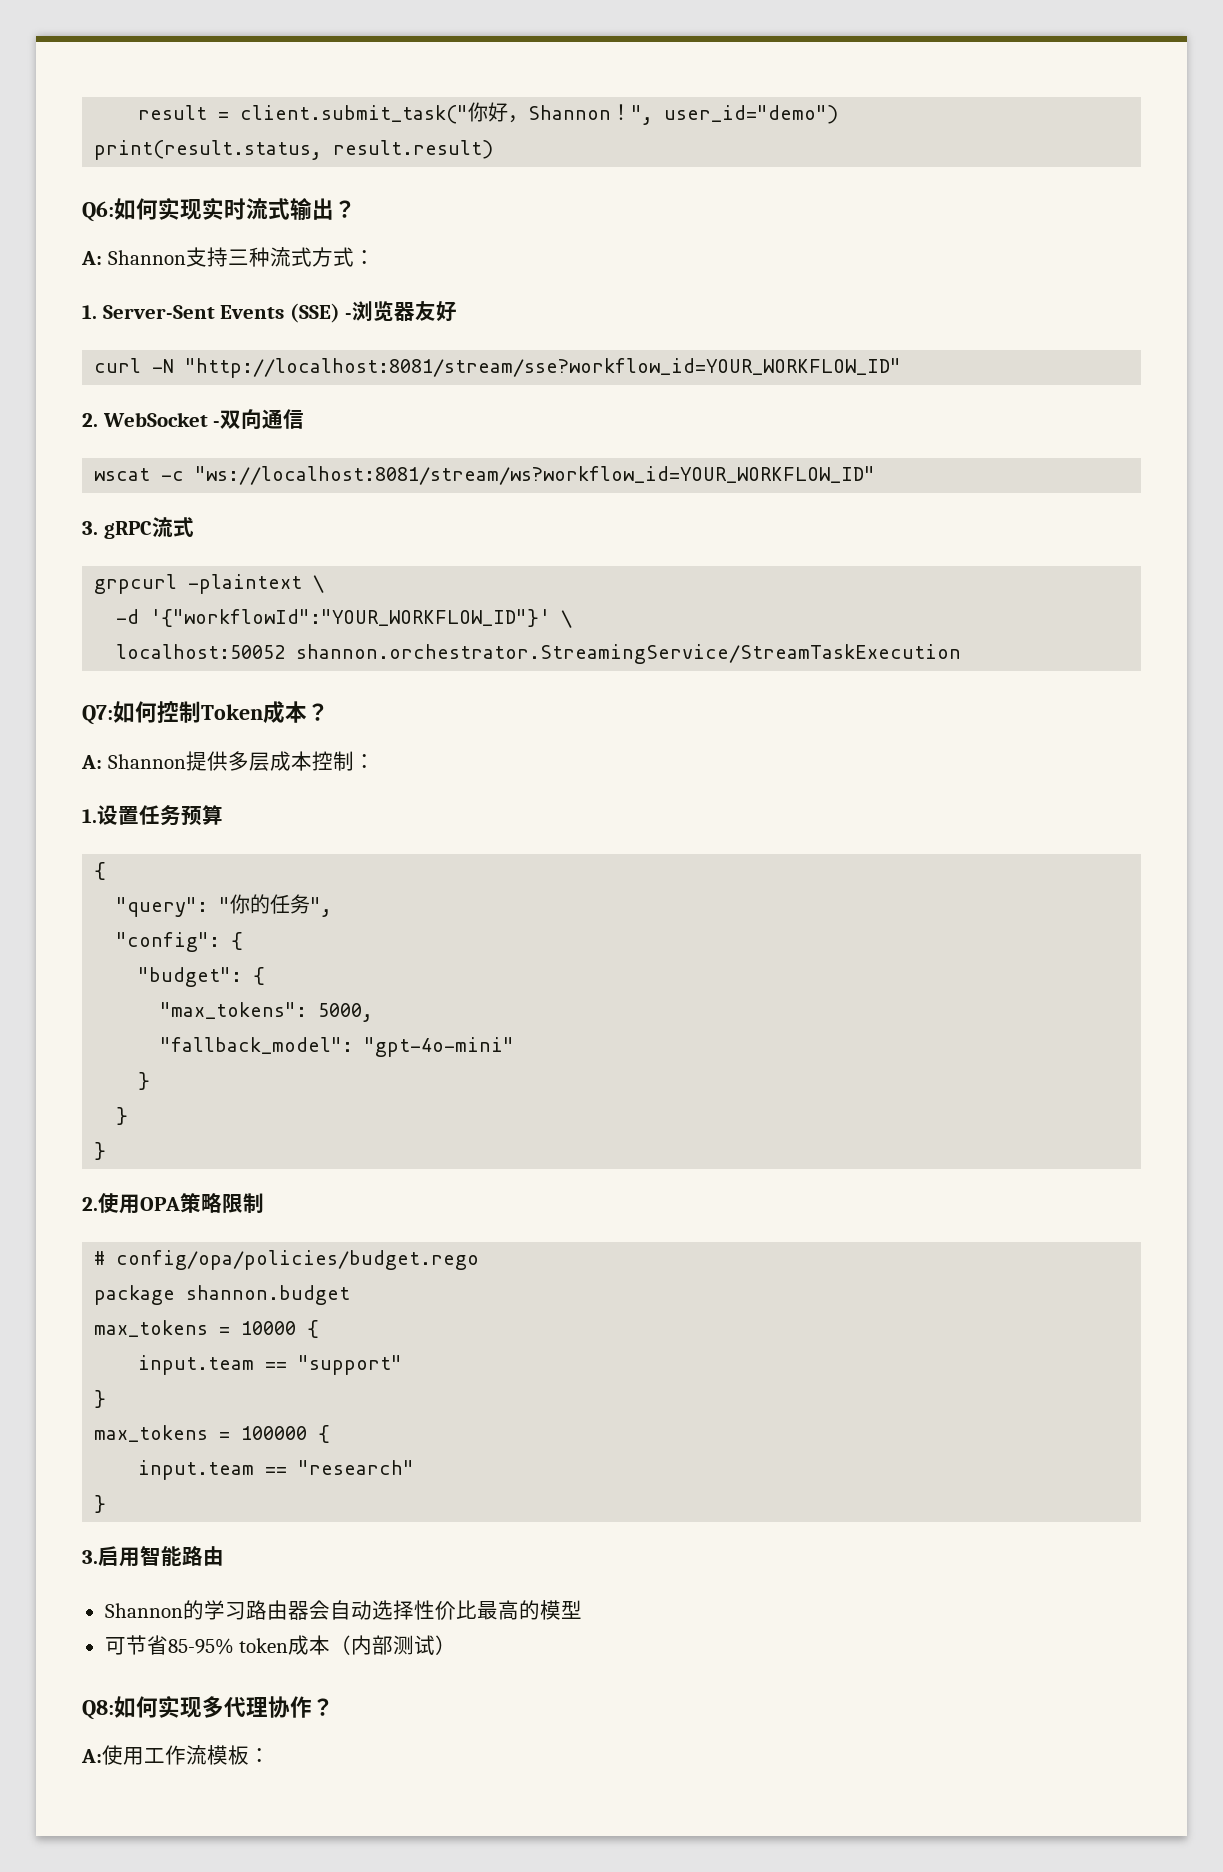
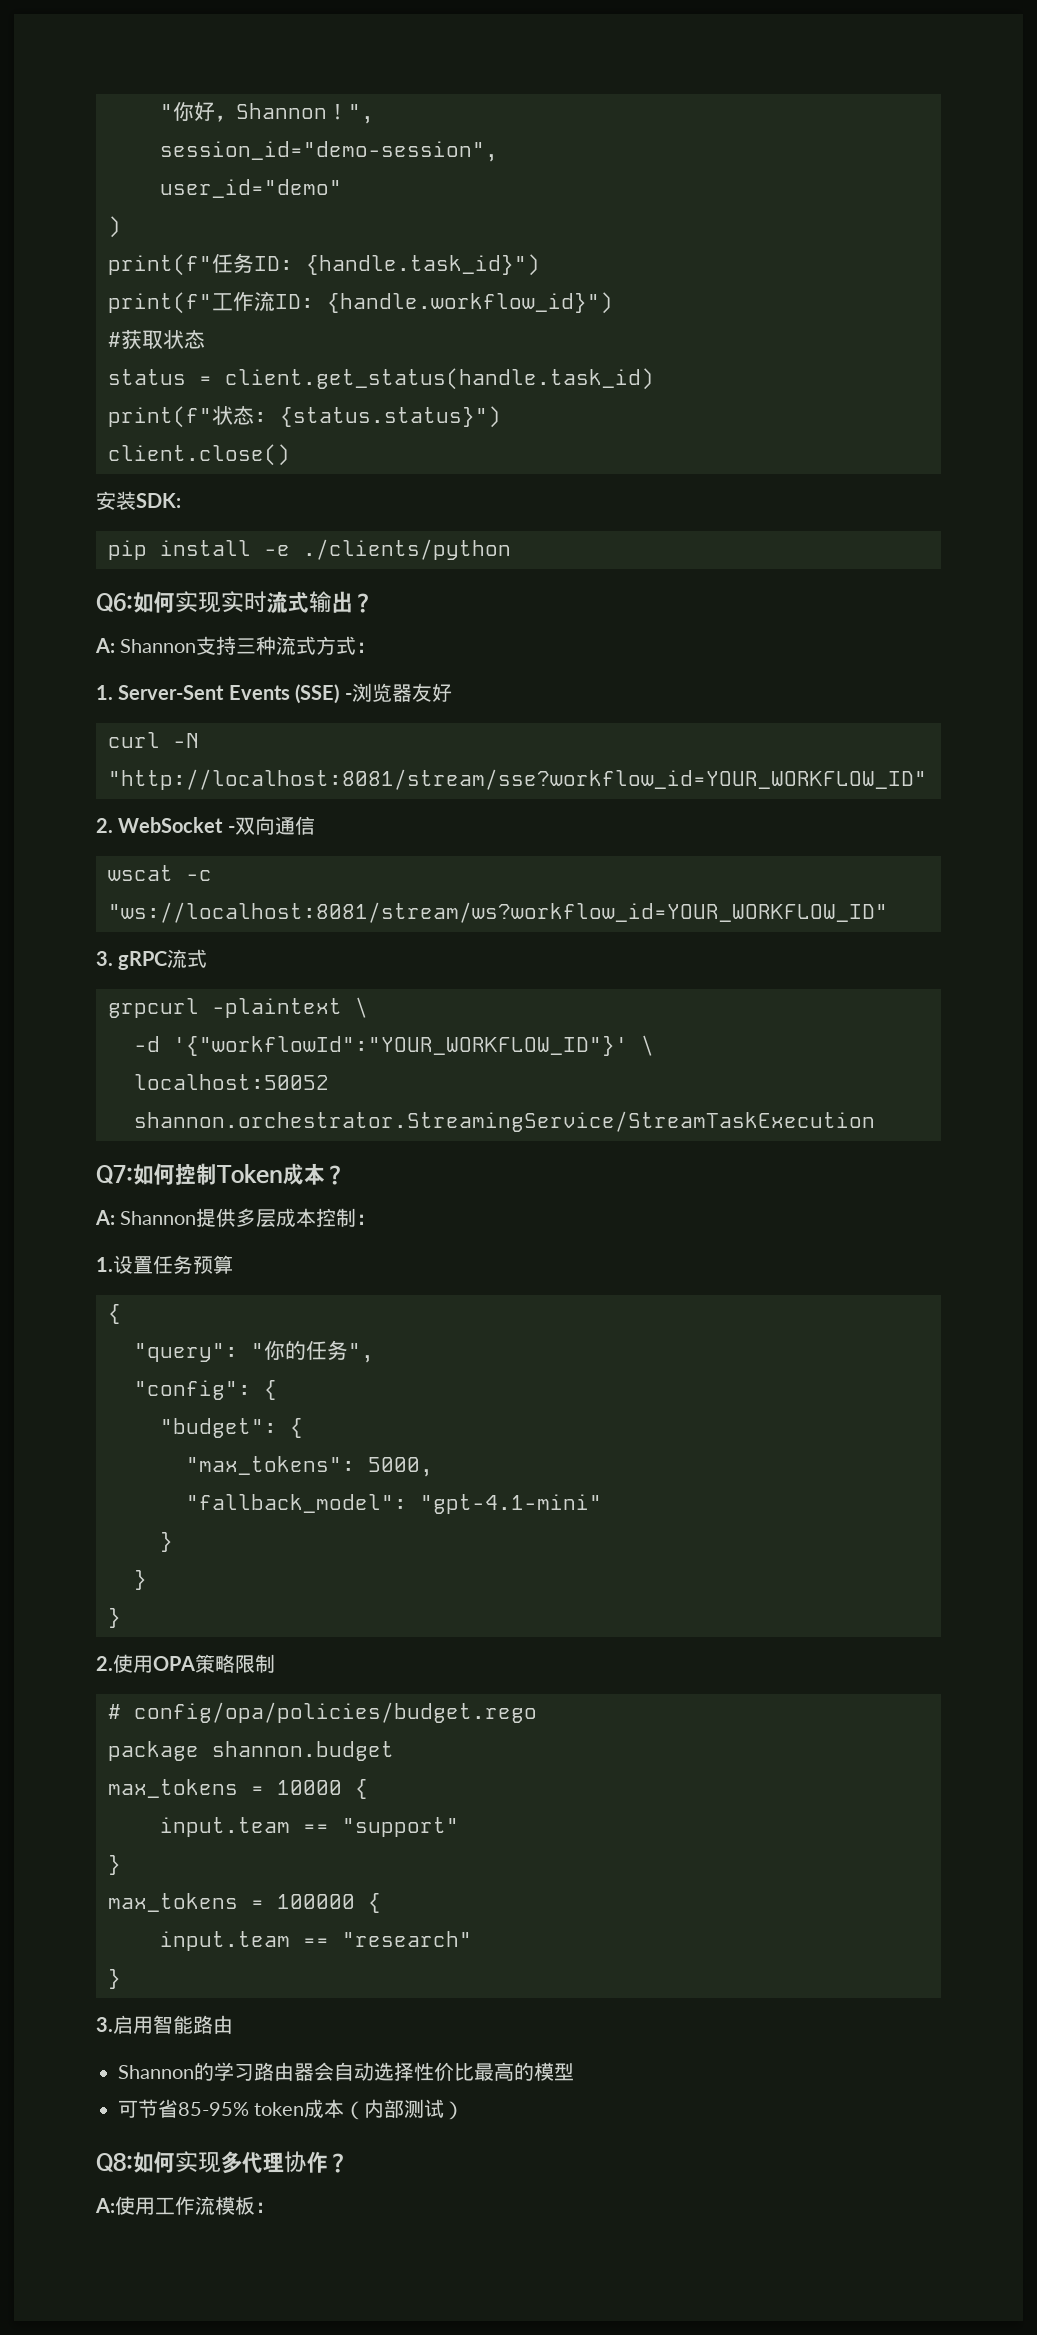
- result = client.submit_task("你好，Shannon！", user_id="demo")
- print(result.status, result.result)
+ "你好，Shannon！",
+ session_id="demo-session",
+ user_id="demo"
+ )
+ print(f"任务ID: {handle.task_id}")
+ print(f"工作流ID: {handle.workflow_id}")
+ #获取状态
+ status = client.get_status(handle.task_id)
+ print(f"状态: {status.status}")
+ client.close()
+ 安装SDK:
+ pip install -e ./clients/python
- "fallback_model": "gpt-4o-mini"
+ "fallback_model": "gpt-4.1-mini"

